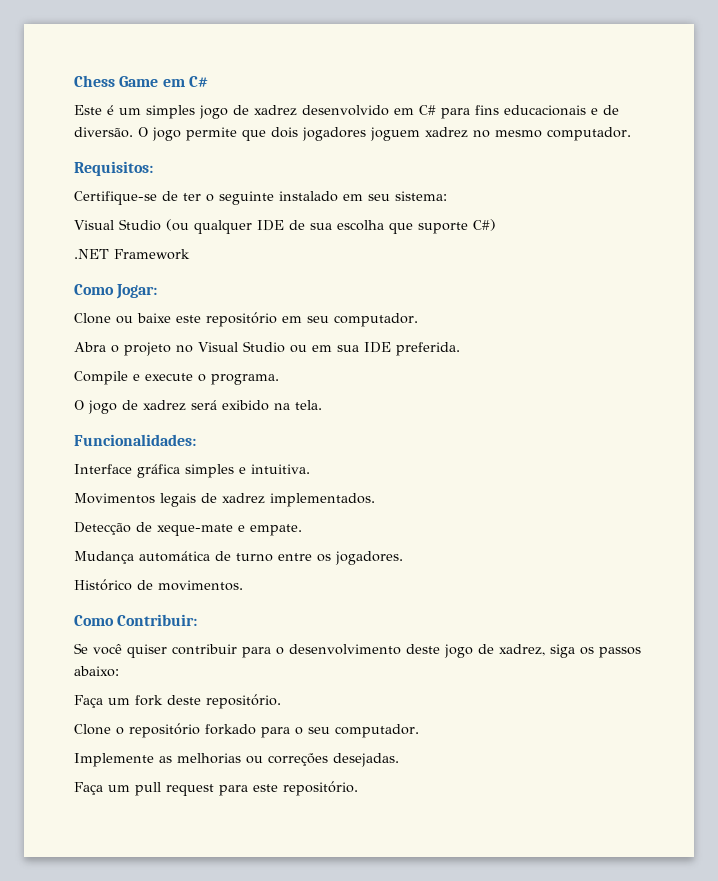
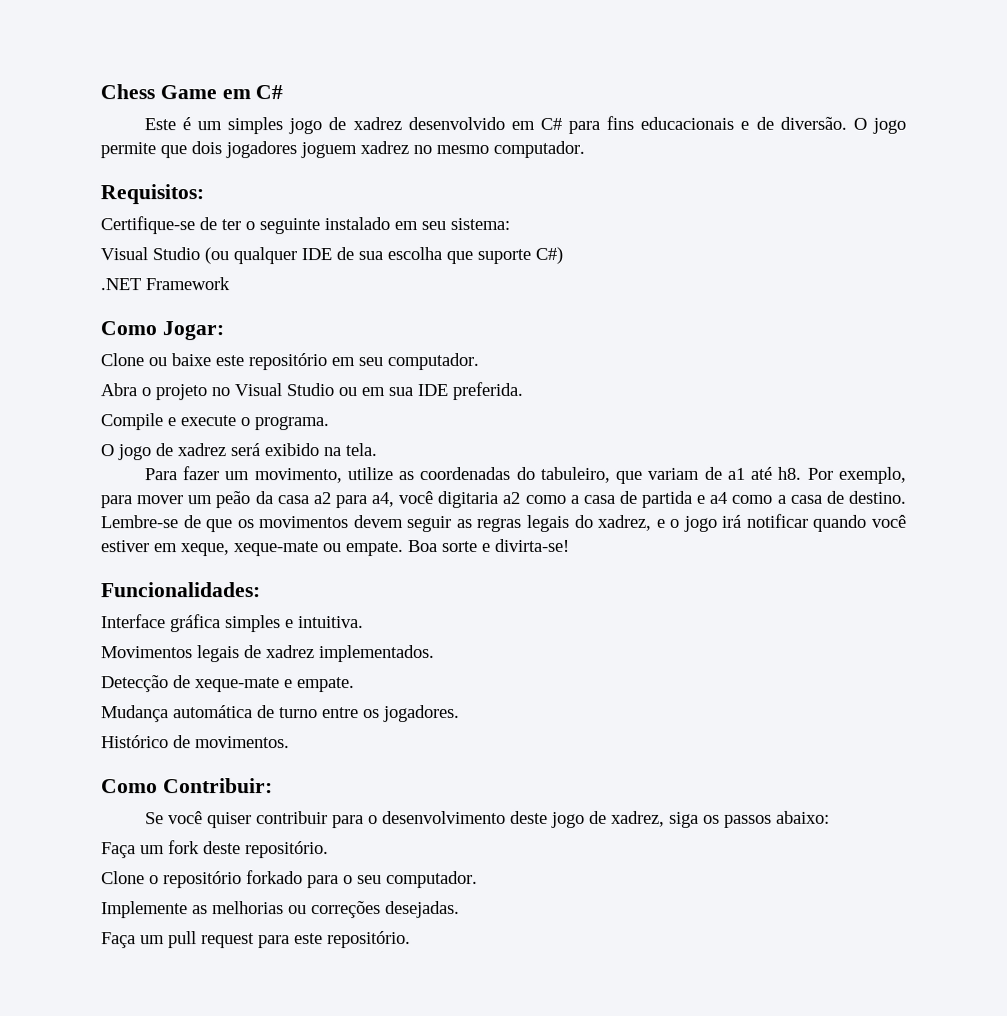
+ Para fazer um movimento, utilize as coordenadas do tabuleiro, que variam de a1 até h8. Por exemplo, para mover um peão da casa a2 para a4, você digitaria a2 como a casa de partida e a4 como a casa de destino. Lembre-se de que os movimentos devem seguir as regras legais do xadrez, e o jogo irá notificar quando você estiver em xeque, xeque-mate ou empate. Boa sorte e divirta-se!

